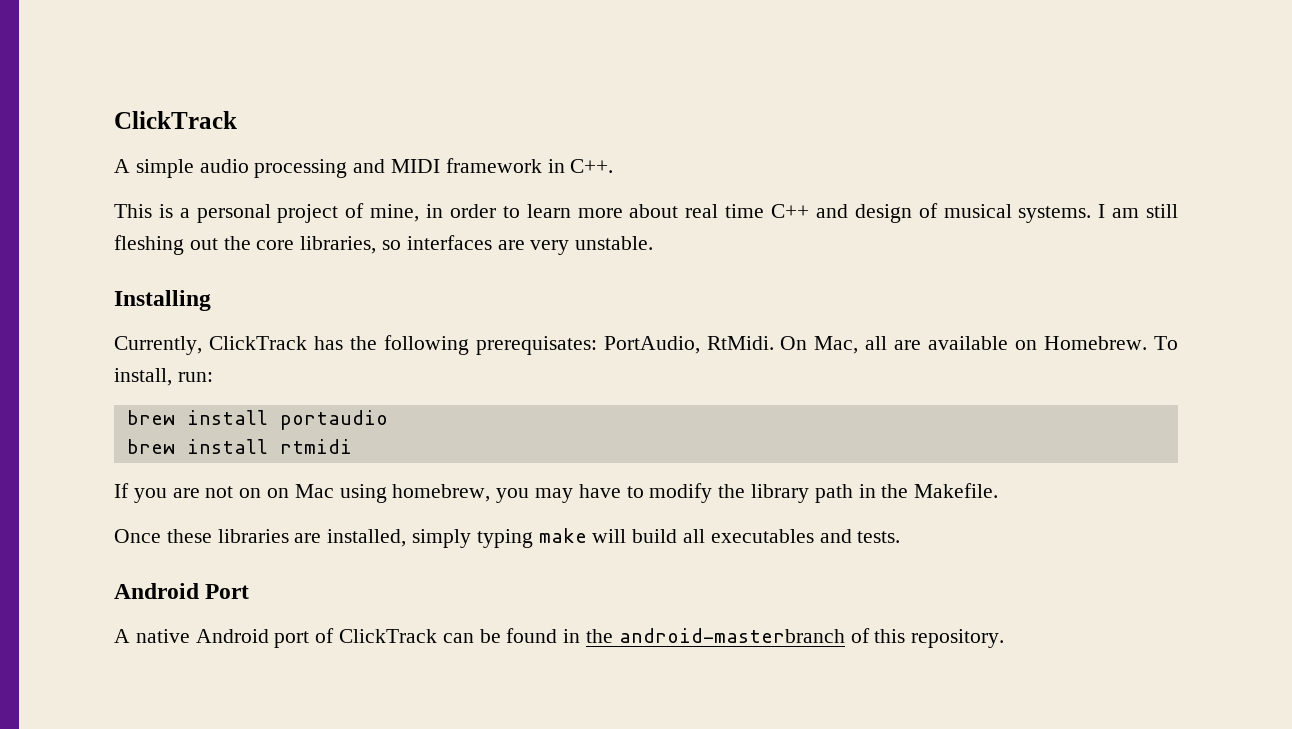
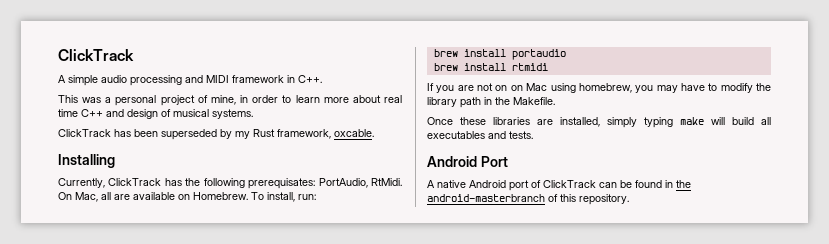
- This is a personal project of mine, in order to learn more about real time C++ and design of musical systems. I am still fleshing out the core libraries, so interfaces are very unstable.
+ This was a personal project of mine, in order to learn more about real time C++ and design of musical systems.
+ ClickTrack has been superseded by my Rust framework, oxcable.

